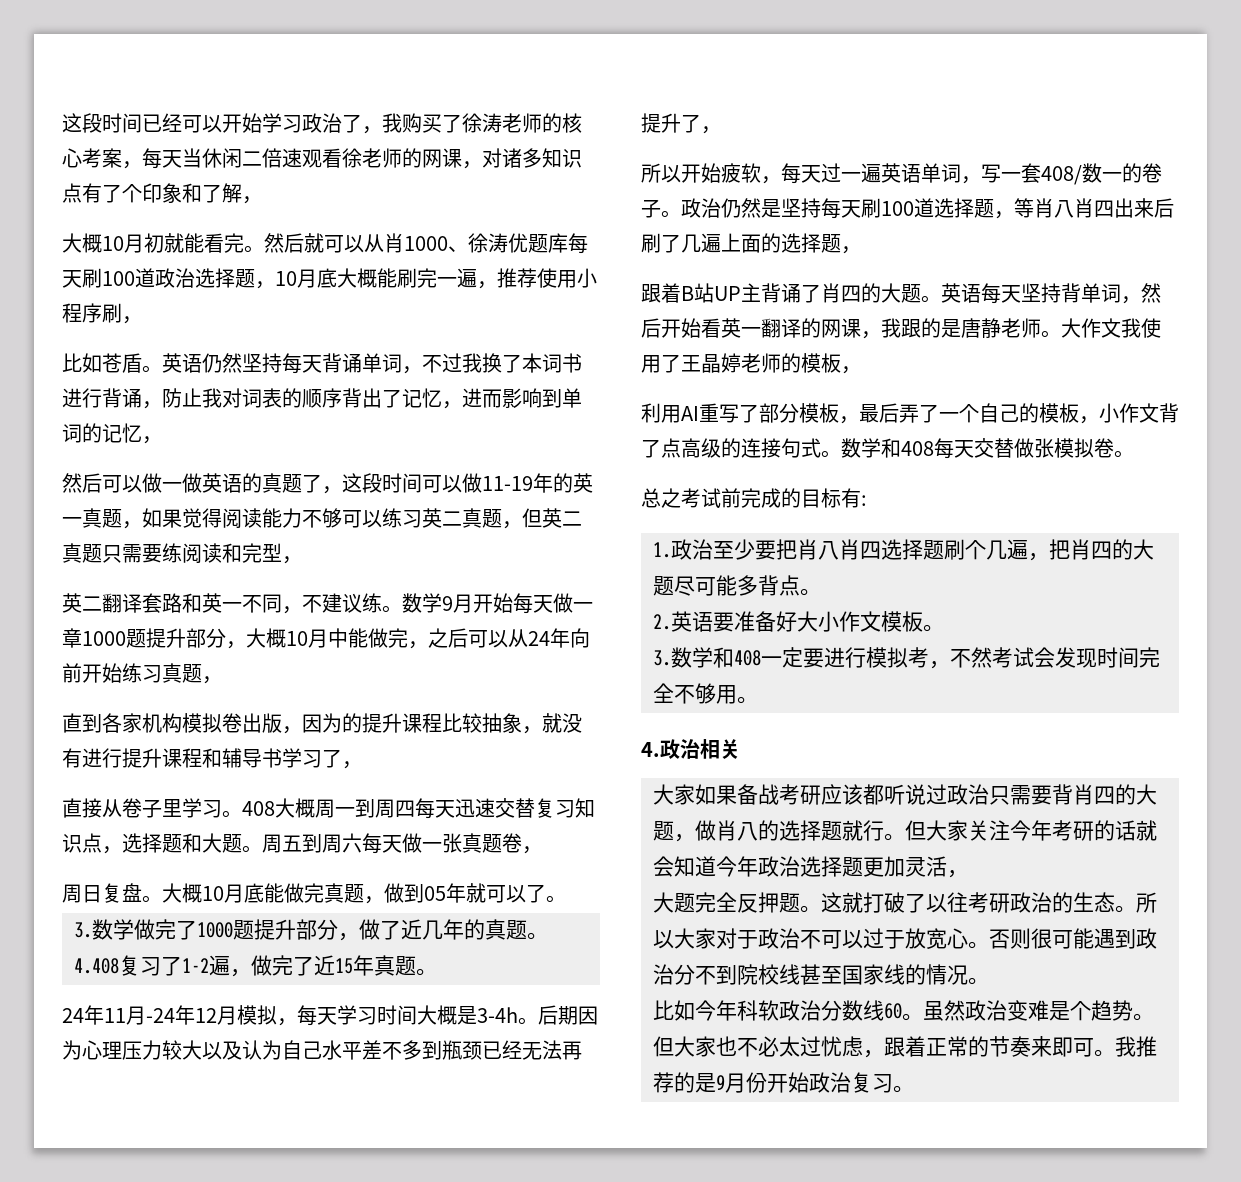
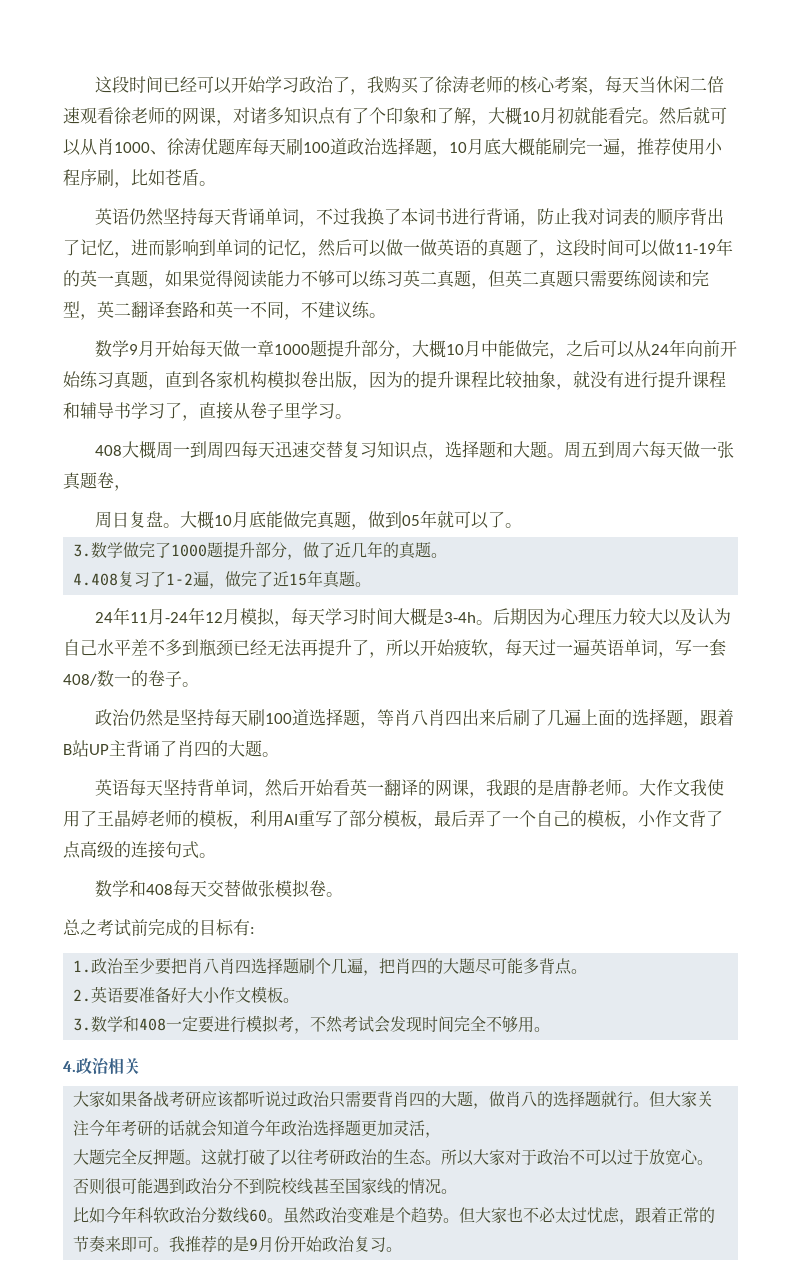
- 这段时间已经可以开始学习政治了，我购买了徐涛老师的核心考案，每天当休闲二倍速观看徐老师的网课，对诸多知识点有了个印象和了解，
- 大概10月初就能看完。
+ 这段时间已经可以开始学习政治了，我购买了徐涛老师的核心考案，每天当休闲二倍速观看徐老师的网课，对诸多知识点有了个印象和了解，大概10月初就能看完。
- 然后就可以从肖1000、徐涛优题库每天刷100道政治选择题，10月底大概能刷完一遍，推荐使用小程序刷，
- 比如苍盾。英语仍然坚持每天背诵单词，不过我换了本词书进行背诵，防止我对词表的顺序背出了记忆，进而影响到单词的记忆，
- 然后可以做一做英语的真题了，这段时间可以做11-19年的英一真题，如果觉得阅读能力不够可以练习英二真题，但英二真题只需要练阅读和完型，
- 英二翻译套路和英一不同，不建议练。数学9月开始每天做一章1000题提升部分，大概10月中能做完，之后可以从24年向前开始练习真题，
- 直到各家机构模拟卷出版，因为的提升课程比较抽象，就没有进行提升课程和辅导书学习了，
- 直接从卷子里学习。408大概周一到周四每天迅速交替复习知识点，选择题和大题。
+ 然后就可以从肖1000、徐涛优题库每天刷100道政治选择题，10月底大概能刷完一遍，推荐使用小程序刷，比如苍盾。
+ 英语仍然坚持每天背诵单词，不过我换了本词书进行背诵，防止我对词表的顺序背出了记忆，进而影响到单词的记忆，然后可以做一做英语的真题了，这段时间可以做11-19年的英一真题，如果觉得阅读能力不够可以练习英二真题，但英二真题只需要练阅读和完型，英二翻译套路和英一不同，不建议练。
+ 数学9月开始每天做一章1000题提升部分，大概10月中能做完，之后可以从24年向前开始练习真题，直到各家机构模拟卷出版，因为的提升课程比较抽象，就没有进行提升课程和辅导书学习了，直接从卷子里学习。
+ 408大概周一到周四每天迅速交替复习知识点，选择题和大题。
- 后期因为心理压力较大以及认为自己水平差不多到瓶颈已经无法再提升了，
- 所以开始疲软，每天过一遍英语单词，写一套408/数一的卷子。政治仍然是坚持每天刷100道选择题，等肖八肖四出来后刷了几遍上面的选择题，
- 跟着B站UP主背诵了肖四的大题。英语每天坚持背单词，然后开始看英一翻译的网课，我跟的是唐静老师。
+ 后期因为心理压力较大以及认为自己水平差不多到瓶颈已经无法再提升了，所以开始疲软，每天过一遍英语单词，写一套408/数一的卷子。
+ 政治仍然是坚持每天刷100道选择题，等肖八肖四出来后刷了几遍上面的选择题，跟着B站UP主背诵了肖四的大题。
+ 英语每天坚持背单词，然后开始看英一翻译的网课，我跟的是唐静老师。
- 大作文我使用了王晶婷老师的模板，
- 利用AI重写了部分模板，最后弄了一个自己的模板，小作文背了点高级的连接句式。数学和408每天交替做张模拟卷。
+ 大作文我使用了王晶婷老师的模板，利用AI重写了部分模板，最后弄了一个自己的模板，小作文背了点高级的连接句式。
+ 数学和408每天交替做张模拟卷。

